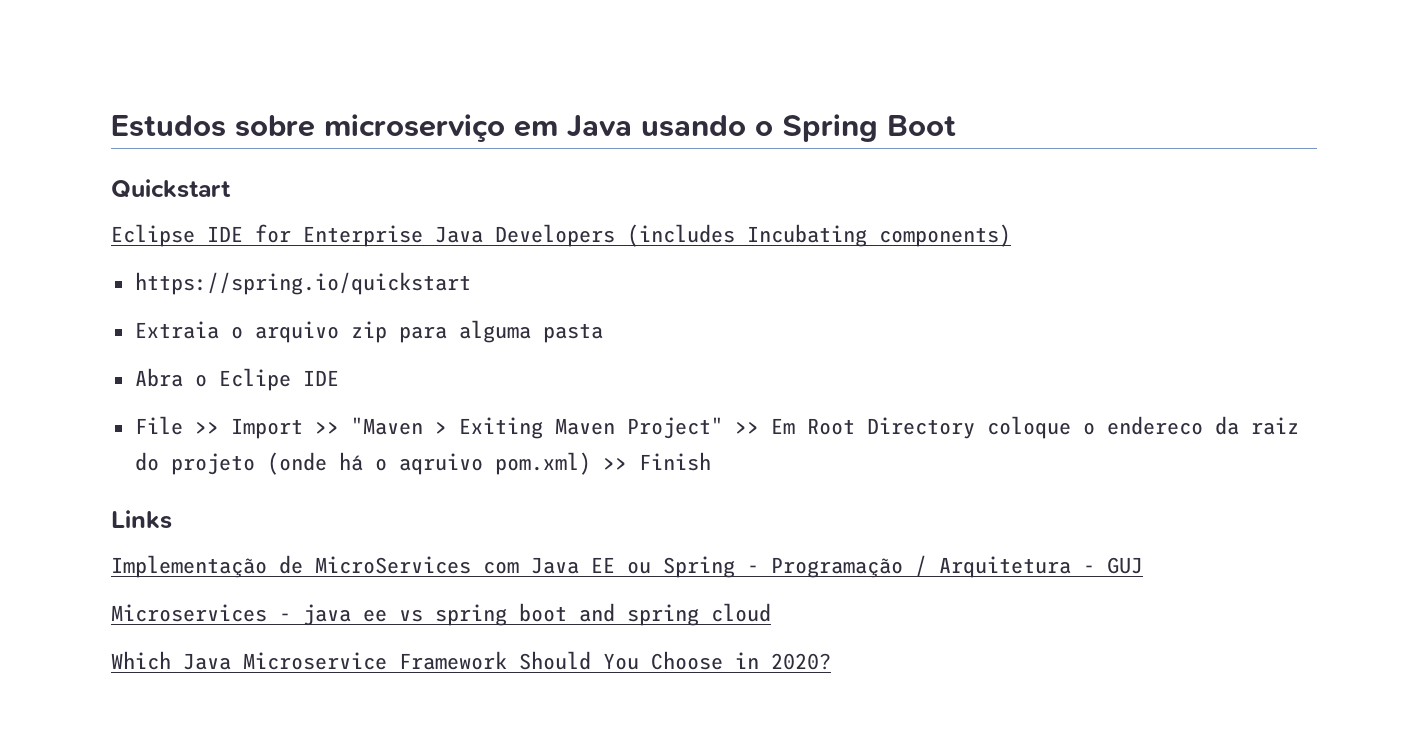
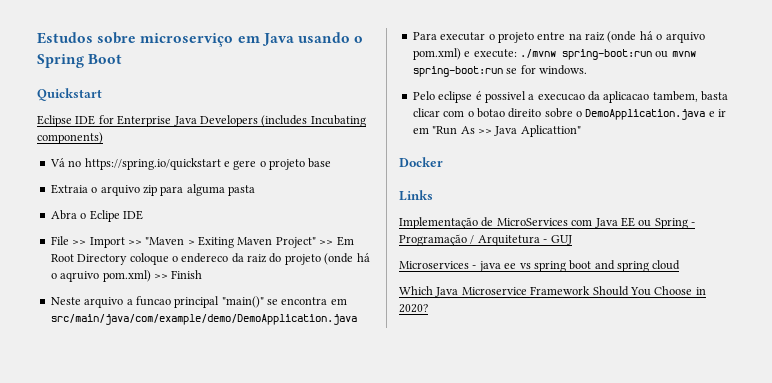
- https://spring.io/quickstart
+ Vá no https://spring.io/quickstart e gere o projeto base
+ Neste arquivo a funcao principal "main()" se encontra em src/main/java/com/example/demo/DemoApplication.java
+ Para executar o projeto entre na raiz (onde há o arquivo pom.xml) e execute: ./mvnw spring-boot:run ou mvnw spring-boot:run se for windows.
+ Pelo eclipse é possivel a execucao da aplicacao tambem, basta clicar com o botao direito sobre o DemoApplication.java e ir em "Run As >> Java Aplicattion"
+ Docker

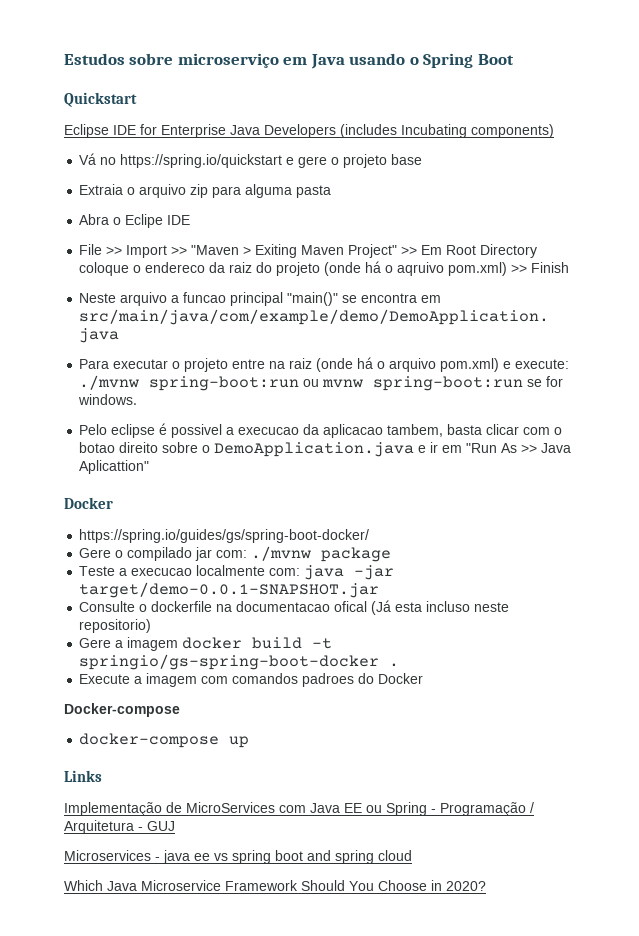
+ https://spring.io/guides/gs/spring-boot-docker/
+ Gere o compilado jar com: ./mvnw package
+ Teste a execucao localmente com: java -jar target/demo-0.0.1-SNAPSHOT.jar
+ Consulte o dockerfile na documentacao ofical (Já esta incluso neste repositorio)
+ Gere a imagem docker build -t springio/gs-spring-boot-docker .
+ Execute a imagem com comandos padroes do Docker
+ Docker-compose
+ docker-compose up

